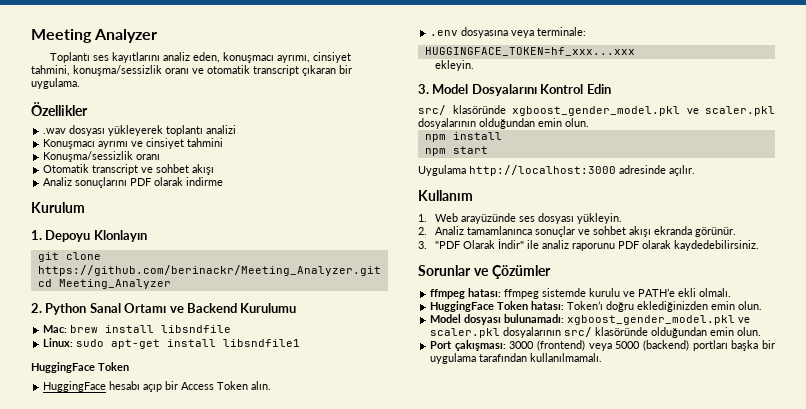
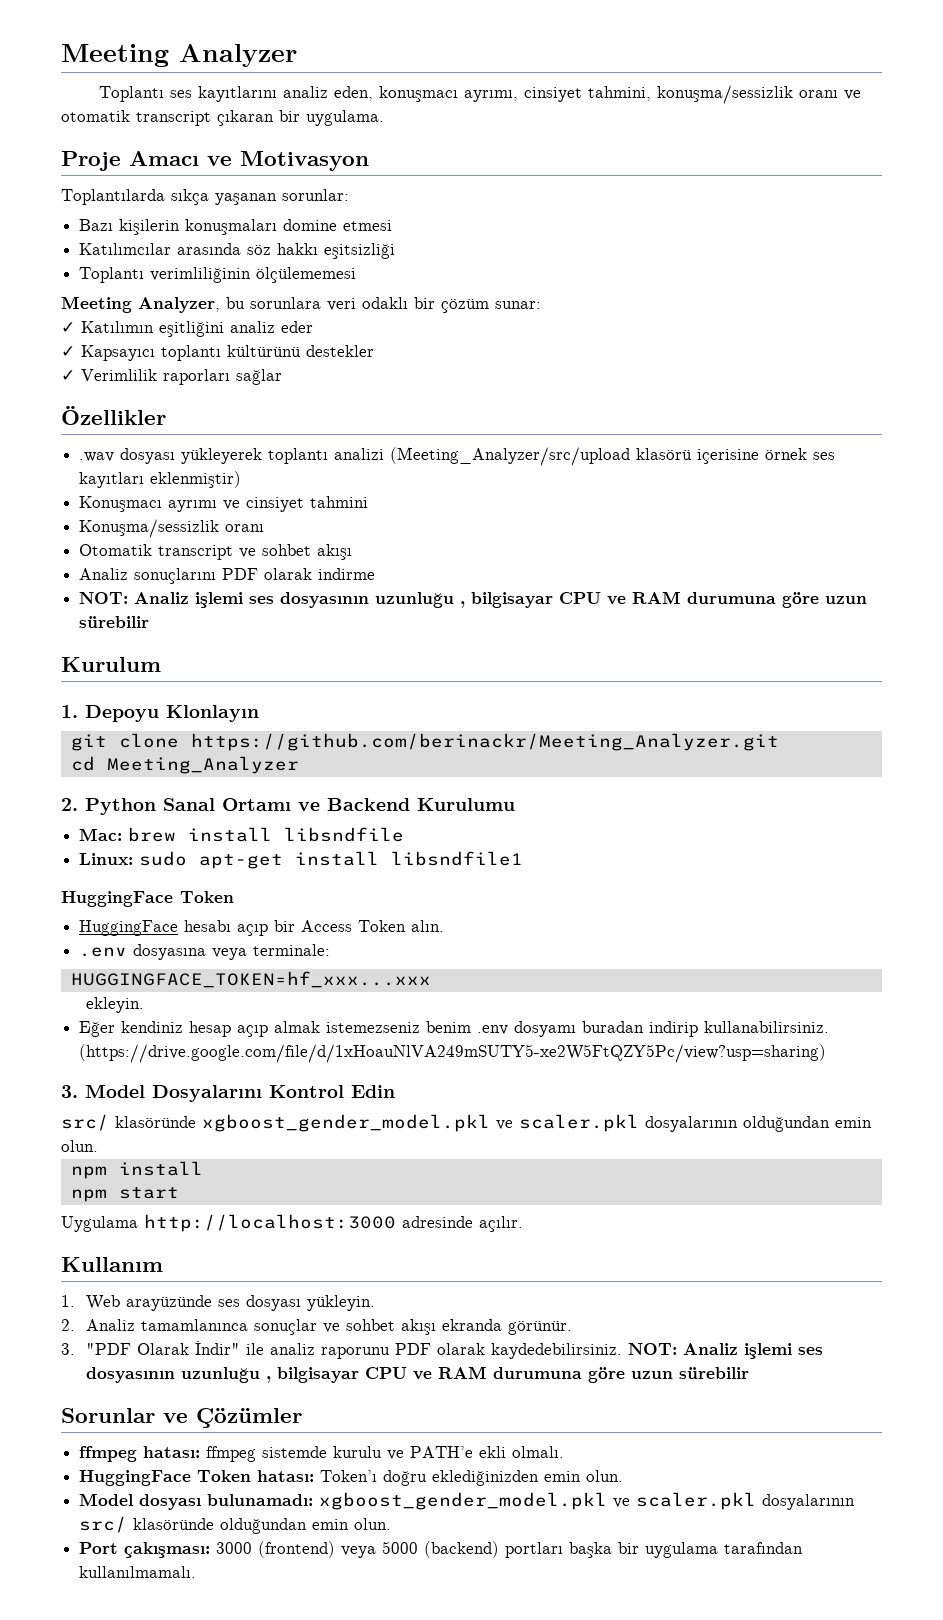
+ Proje Amacı ve Motivasyon
+ Toplantılarda sıkça yaşanan sorunlar:
+ Bazı kişilerin konuşmaları domine etmesi
+ Katılımcılar arasında söz hakkı eşitsizliği
+ Toplantı verimliliğinin ölçülememesi
+ Meeting Analyzer, bu sorunlara veri odaklı bir çözüm sunar:
+ ✓ Katılımın eşitliğini analiz eder
+ ✓ Kapsayıcı toplantı kültürünü destekler
+ ✓ Verimlilik raporları sağlar
- .wav dosyası yükleyerek toplantı analizi
+ .wav dosyası yükleyerek toplantı analizi (Meeting_Analyzer/src/upload klasörü içerisine örnek ses kayıtları eklenmiştir)
  Analiz sonuçlarını PDF olarak indirme
+ NOT: Analiz işlemi ses dosyasının uzunluğu , bilgisayar CPU ve RAM durumuna göre uzun sürebilir
+ Eğer kendiniz hesap açıp almak istemezseniz benim .env dosyamı buradan indirip kullanabilirsiniz. (https://drive.google.com/file/d/1xHoauNlVA249mSUTY5-xe2W5FtQZY5Pc/view?usp=sharing)
- 3. "PDF Olarak İndir" ile analiz raporunu PDF olarak kaydedebilirsiniz.
+ 3. "PDF Olarak İndir" ile analiz raporunu PDF olarak kaydedebilirsiniz. NOT: Analiz işlemi ses dosyasının uzunluğu , bilgisayar CPU ve RAM durumuna göre uzun sürebilir

